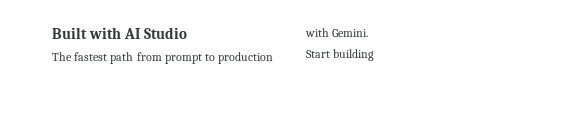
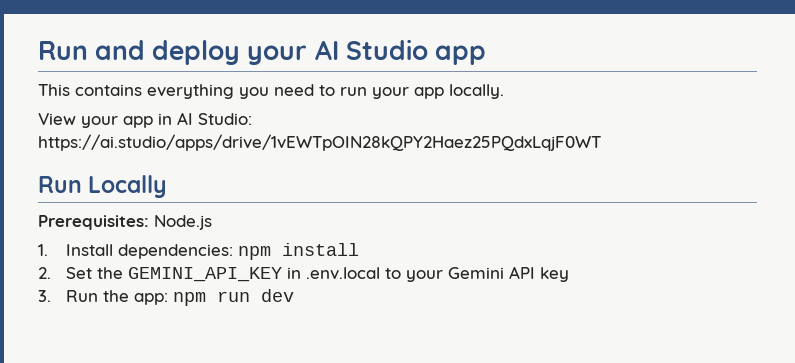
- Built with AI Studio
- The fastest path from prompt to production with Gemini.
- Start building
+ Run and deploy your AI Studio app
+ This contains everything you need to run your app locally.
+ View your app in AI Studio: https://ai.studio/apps/drive/1vEWTpOIN28kQPY2Haez25PQdxLqjF0WT
+ Run Locally
+ Prerequisites: Node.js
+ 1. Install dependencies: npm install
+ 2. Set the GEMINI_API_KEY in .env.local to your Gemini API key
+ 3. Run the app: npm run dev

